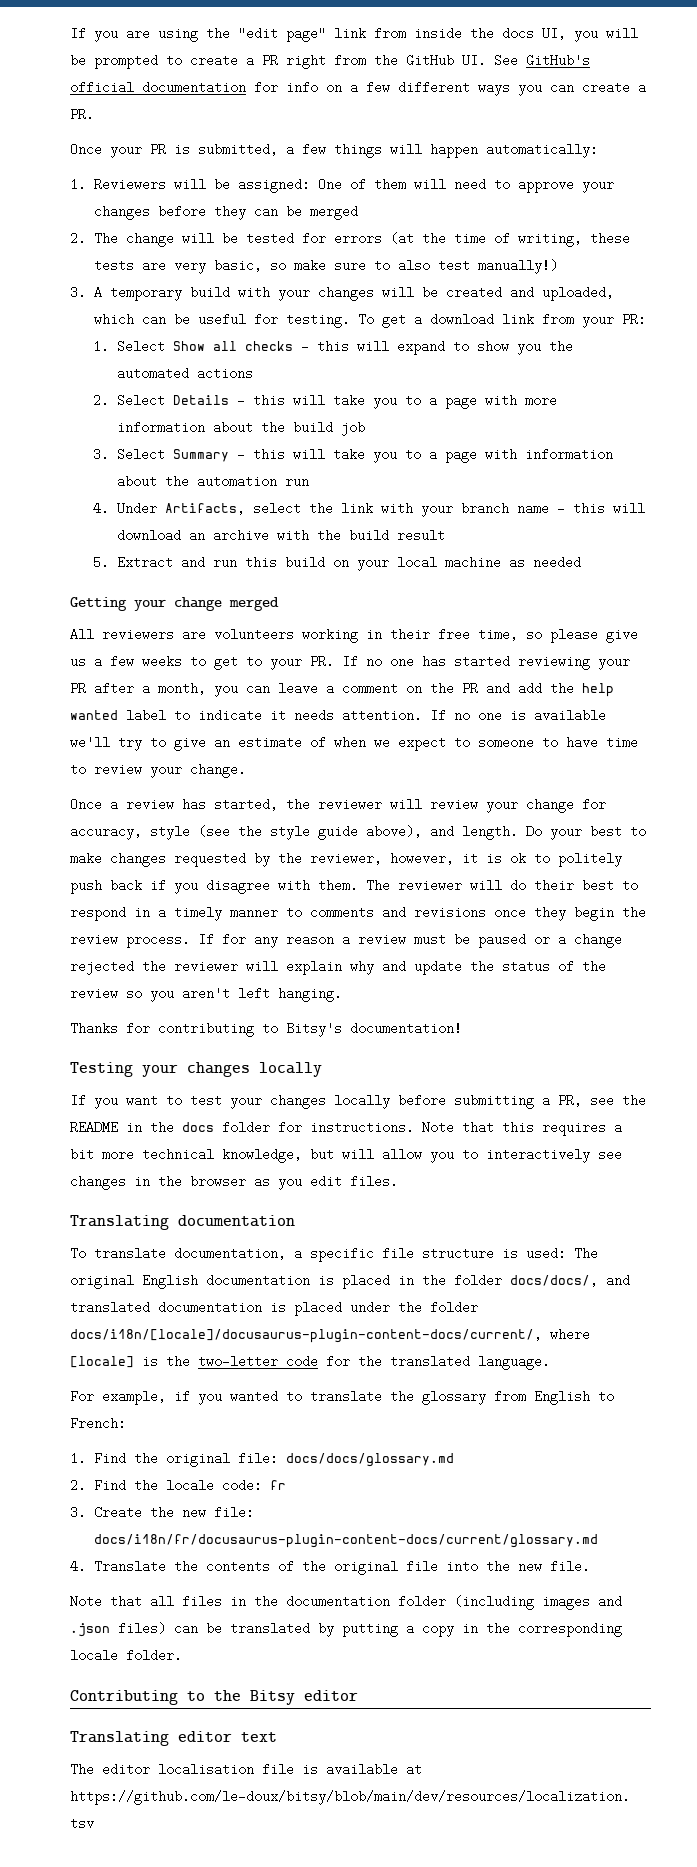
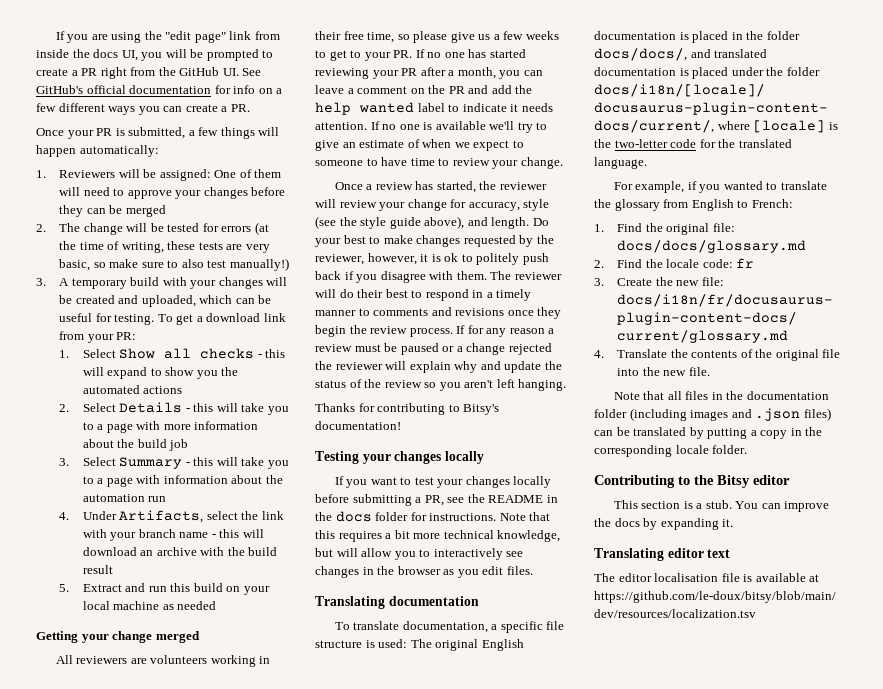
+ This section is a stub. You can improve the docs by expanding it.

